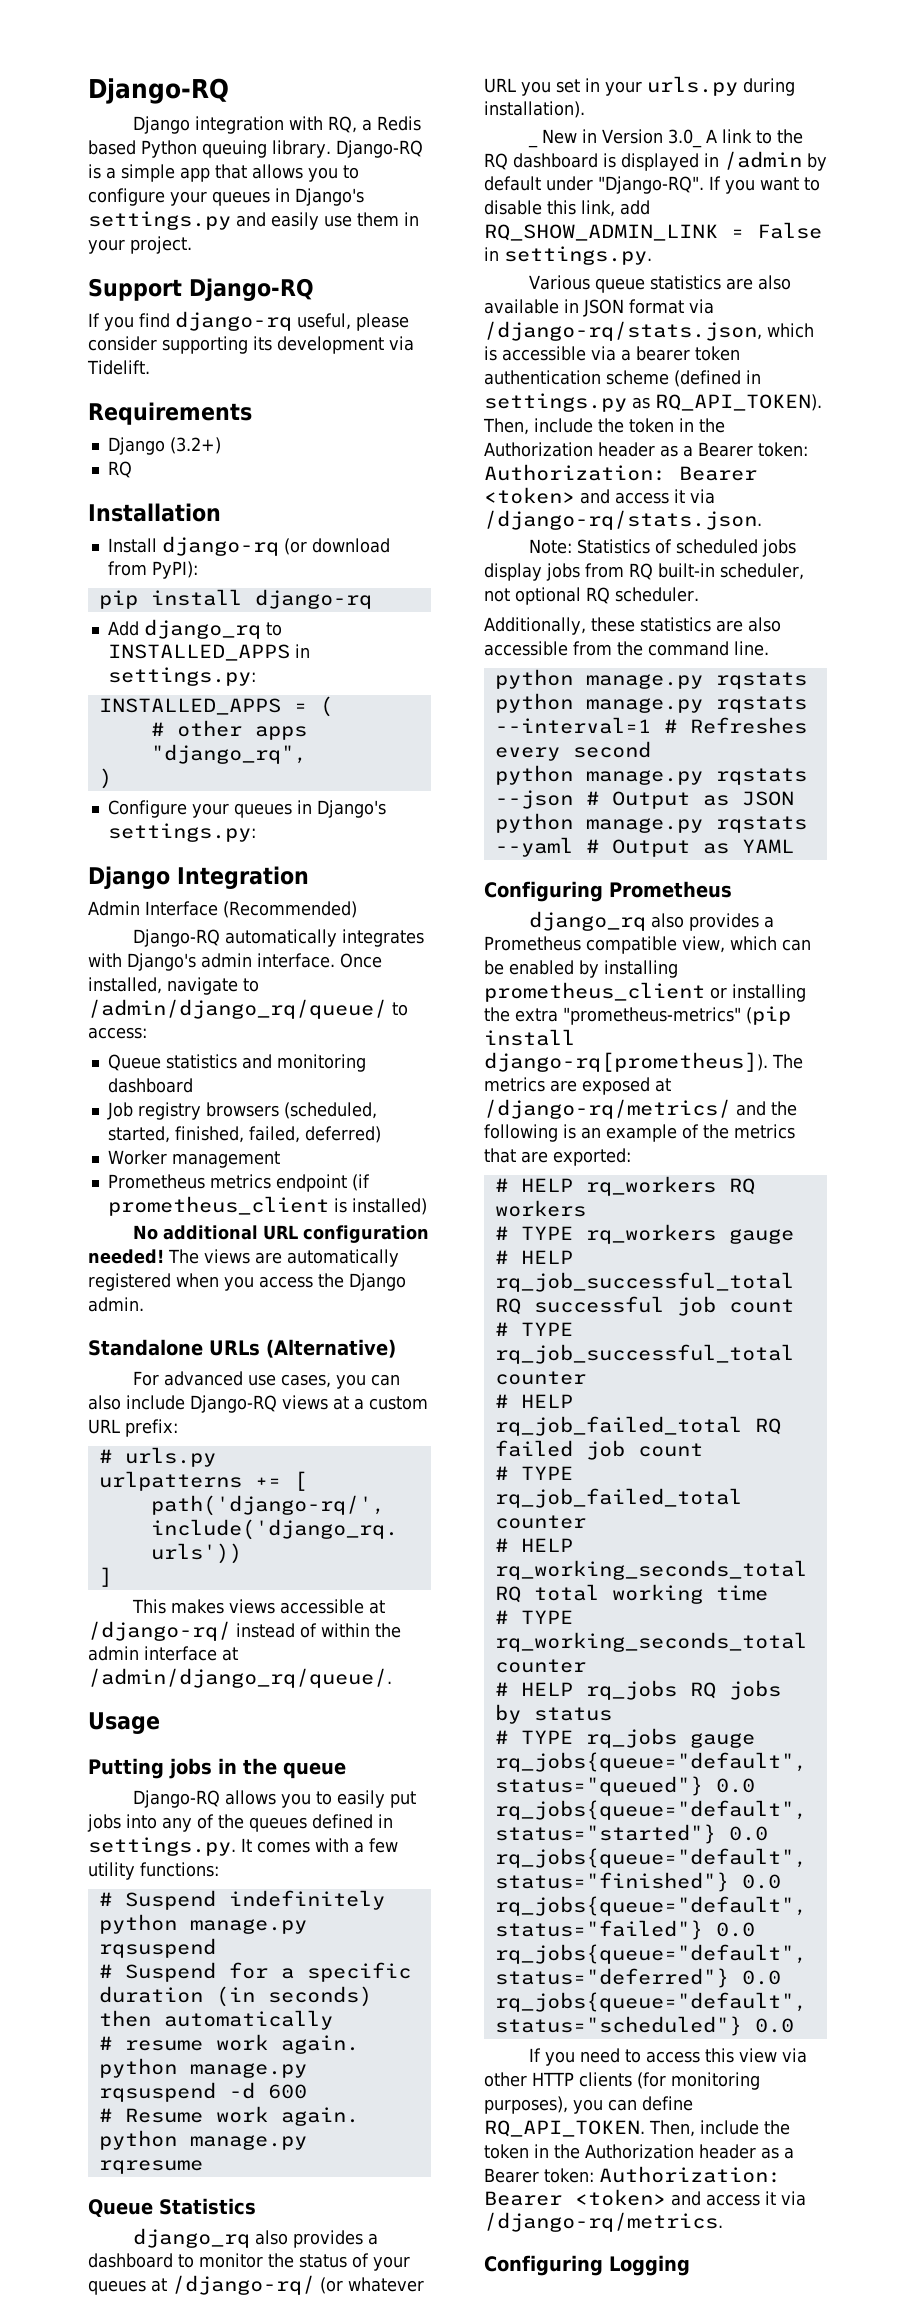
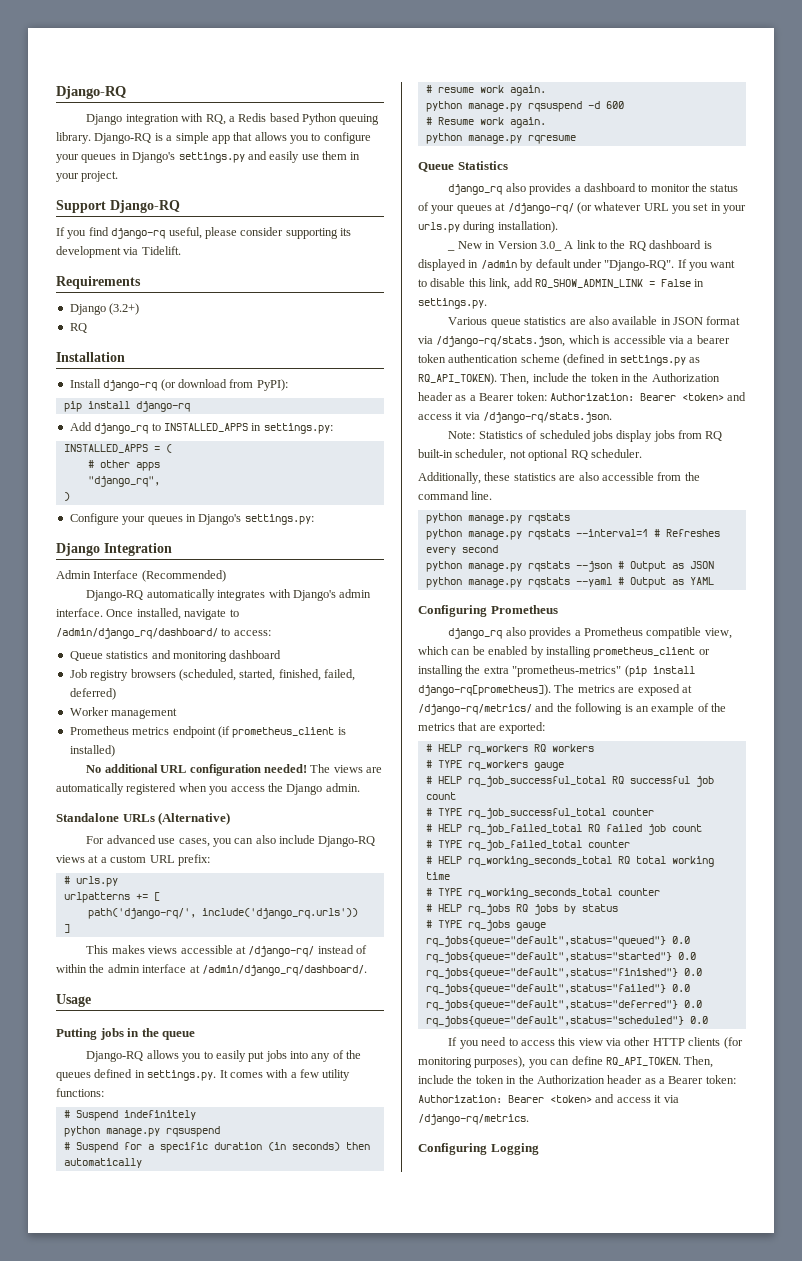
- Once installed, navigate to /admin/django_rq/queue/ to access:
+ Once installed, navigate to /admin/django_rq/dashboard/ to access:
- This makes views accessible at /django-rq/ instead of within the admin interface at /admin/django_rq/queue/.
+ This makes views accessible at /django-rq/ instead of within the admin interface at /admin/django_rq/dashboard/.

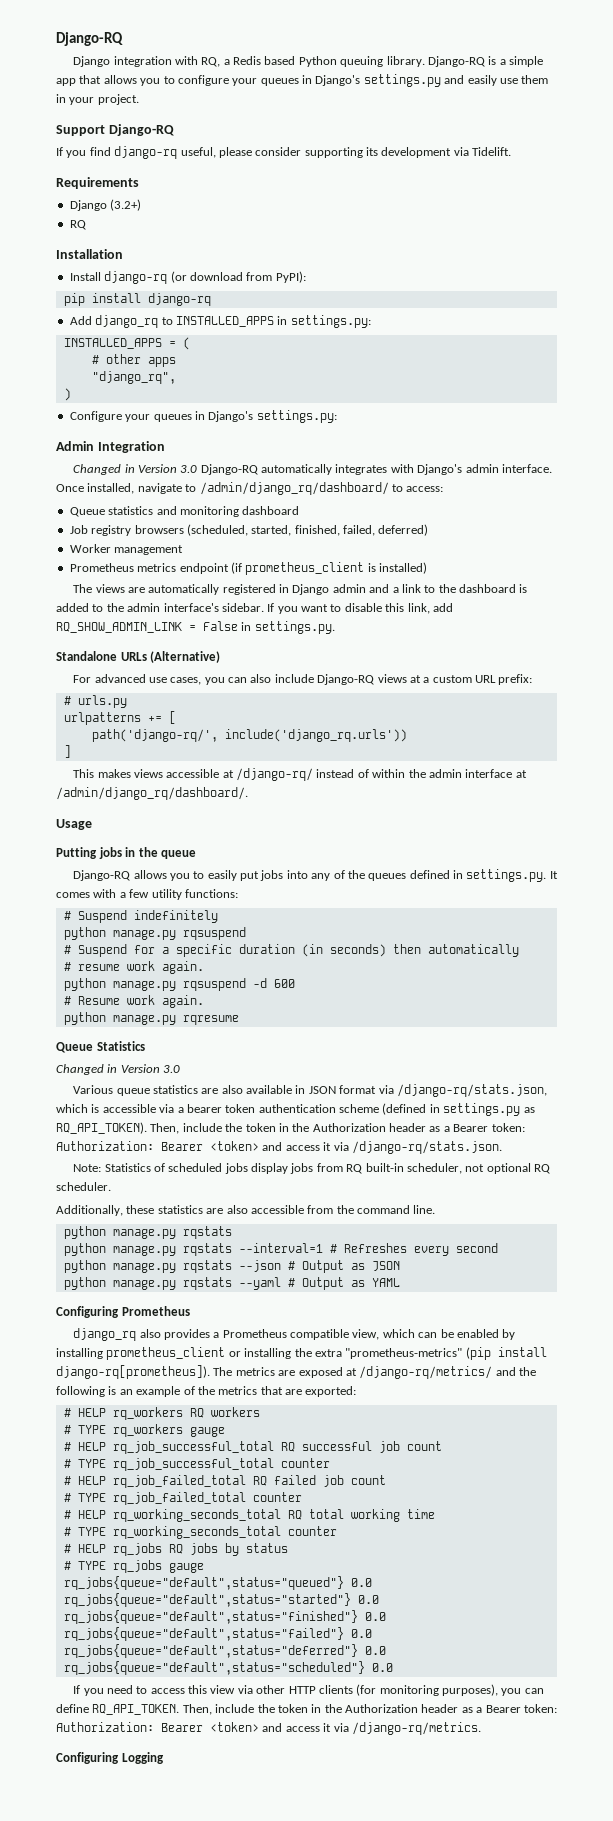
- Django Integration
+ Admin Integration
- Admin Interface (Recommended)
- Django-RQ automatically integrates with Django's admin interface.
+ Changed in Version 3.0 Django-RQ automatically integrates with Django's admin interface.
- No additional URL configuration needed! The views are automatically registered when you access the Django admin.
+ The views are automatically registered in Django admin and a link to the dashboard is added to the admin interface's sidebar. If you want to disable this link, add RQ_SHOW_ADMIN_LINK = False in settings.py.
  Queue Statistics
- django_rq also provides a dashboard to monitor the status of your queues at /django-rq/ (or whatever URL you set in your urls.py during installation).
- _ New in Version 3.0_ A link to the RQ dashboard is displayed in /admin by default under "Django-RQ". If you want to disable this link, add RQ_SHOW_ADMIN_LINK = False in settings.py.
+ Changed in Version 3.0

